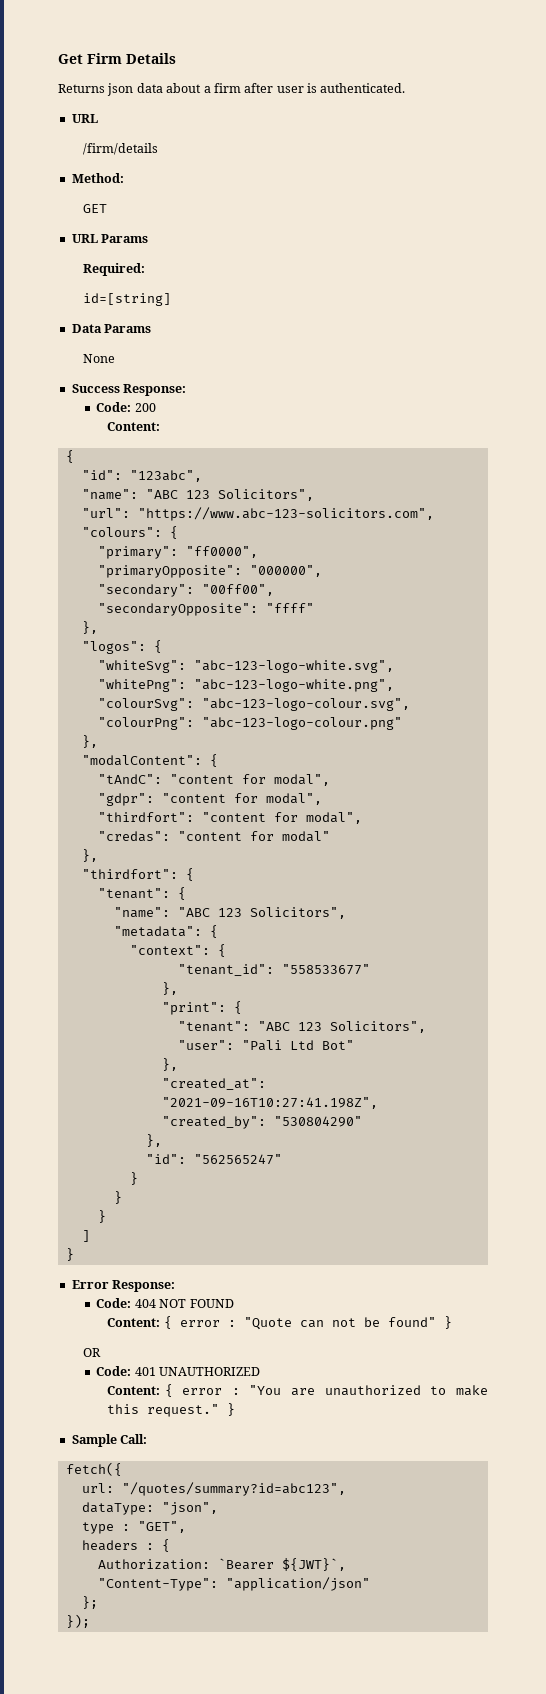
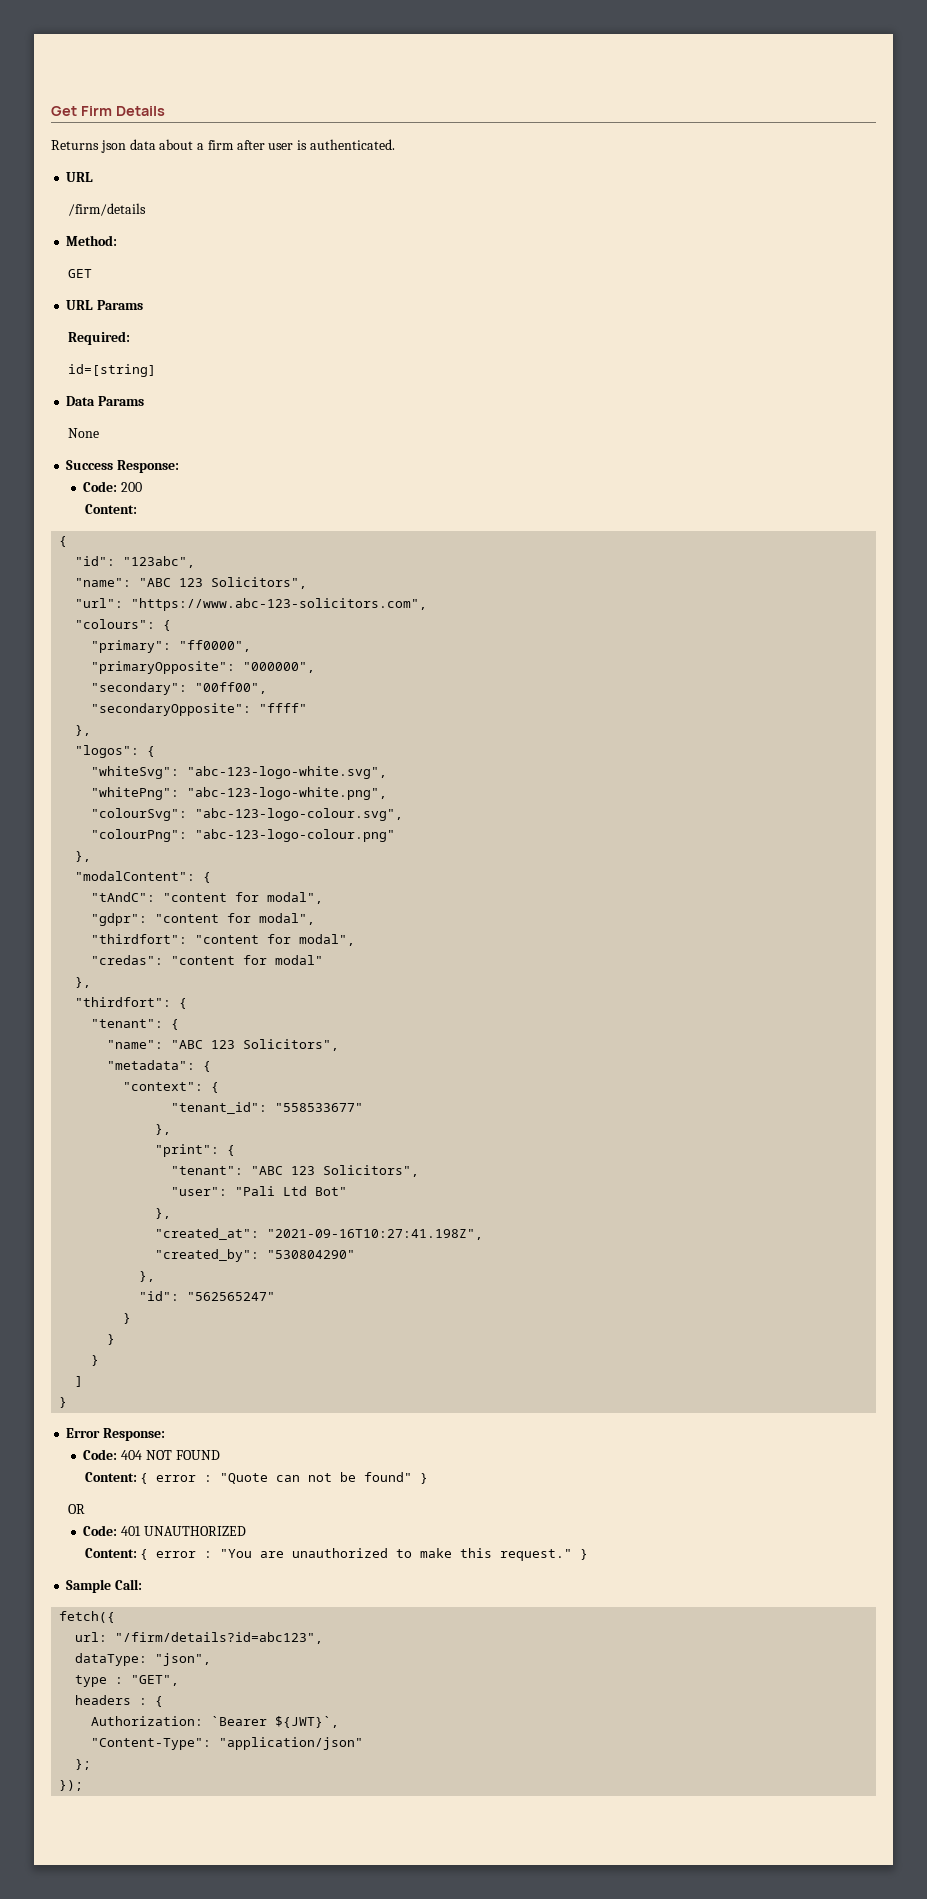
- url: "/quotes/summary?id=abc123",
+ url: "/firm/details?id=abc123",

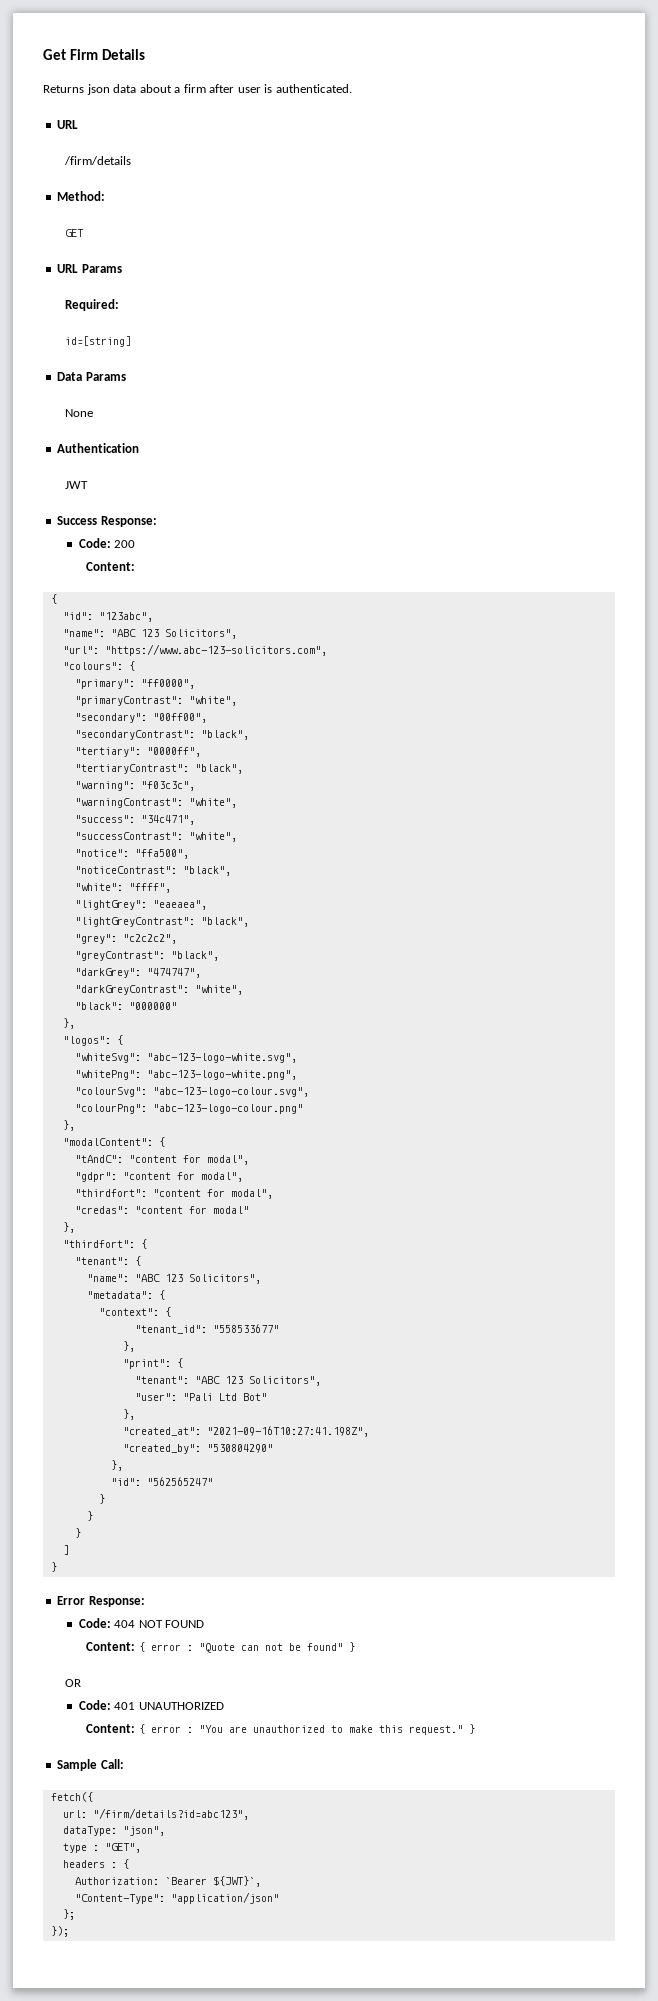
+ Authentication
+ JWT
- "primaryOpposite": "000000",
+ "primaryContrast": "white",
- "secondaryOpposite": "ffff"
+ "secondaryContrast": "black",
+ "tertiary": "0000ff",
+ "tertiaryContrast": "black",
+ "warning": "f03c3c",
+ "warningContrast": "white",
+ "success": "34c471",
+ "successContrast": "white",
+ "notice": "ffa500",
+ "noticeContrast": "black",
+ "white": "ffff",
+ "lightGrey": "eaeaea",
+ "lightGreyContrast": "black",
+ "grey": "c2c2c2",
+ "greyContrast": "black",
+ "darkGrey": "474747",
+ "darkGreyContrast": "white",
+ "black": "000000"

